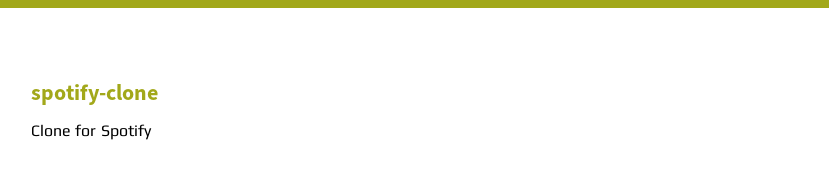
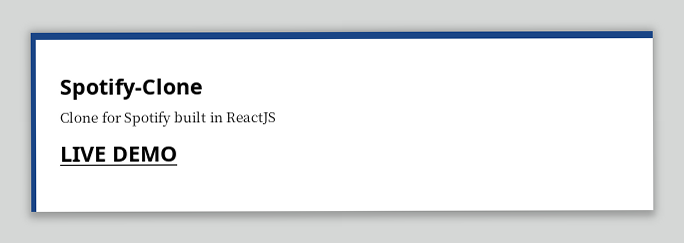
- spotify-clone
+ Spotify-Clone
- Clone for Spotify
+ Clone for Spotify built in ReactJS
+ LIVE DEMO

